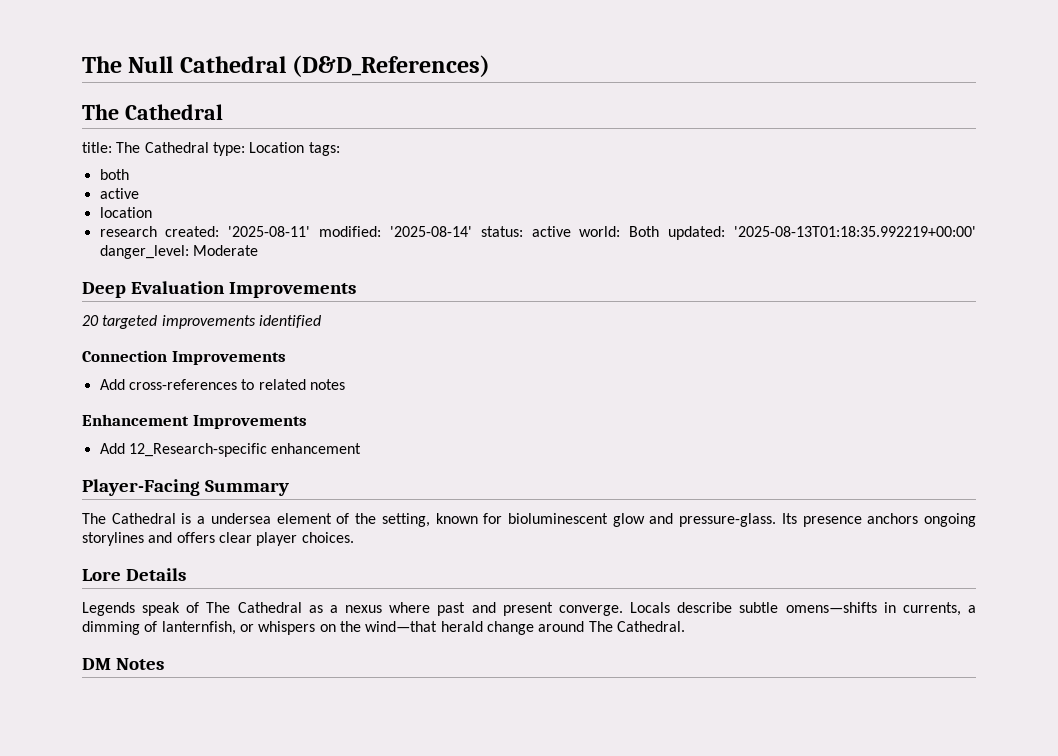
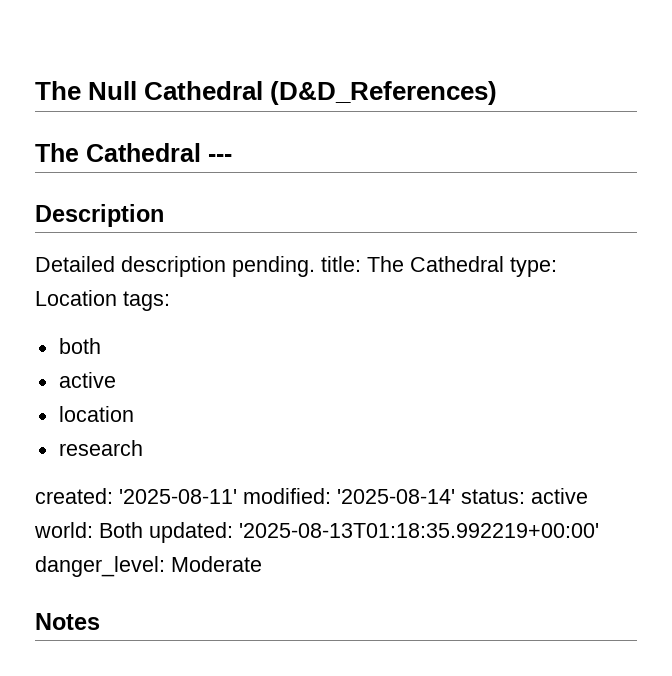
  The Null Cathedral (D&D_References)
- The Cathedral
- title: The Cathedral type: Location tags:
+ The Cathedral ---
+ Description
+ Detailed description pending. title: The Cathedral type: Location tags:
- research created: '2025-08-11' modified: '2025-08-14' status: active world: Both updated: '2025-08-13T01:18:35.992219+00:00' danger_level: Moderate
+ research
+ created: '2025-08-11' modified: '2025-08-14' status: active world: Both updated: '2025-08-13T01:18:35.992219+00:00' danger_level: Moderate
- Deep Evaluation Improvements
- 20 targeted improvements identified
- Connection Improvements
- Add cross-references to related notes
- Enhancement Improvements
- Add 12_Research-specific enhancement
- Player-Facing Summary
- The Cathedral is a undersea element of the setting, known for bioluminescent glow and pressure-glass. Its presence anchors ongoing storylines and offers clear player choices.
- Lore Details
- Legends speak of The Cathedral as a nexus where past and present converge. Locals describe subtle omens—shifts in currents, a dimming of lanternfish, or whispers on the wind—that herald change around The Cathedral.
- DM Notes
+ Notes

